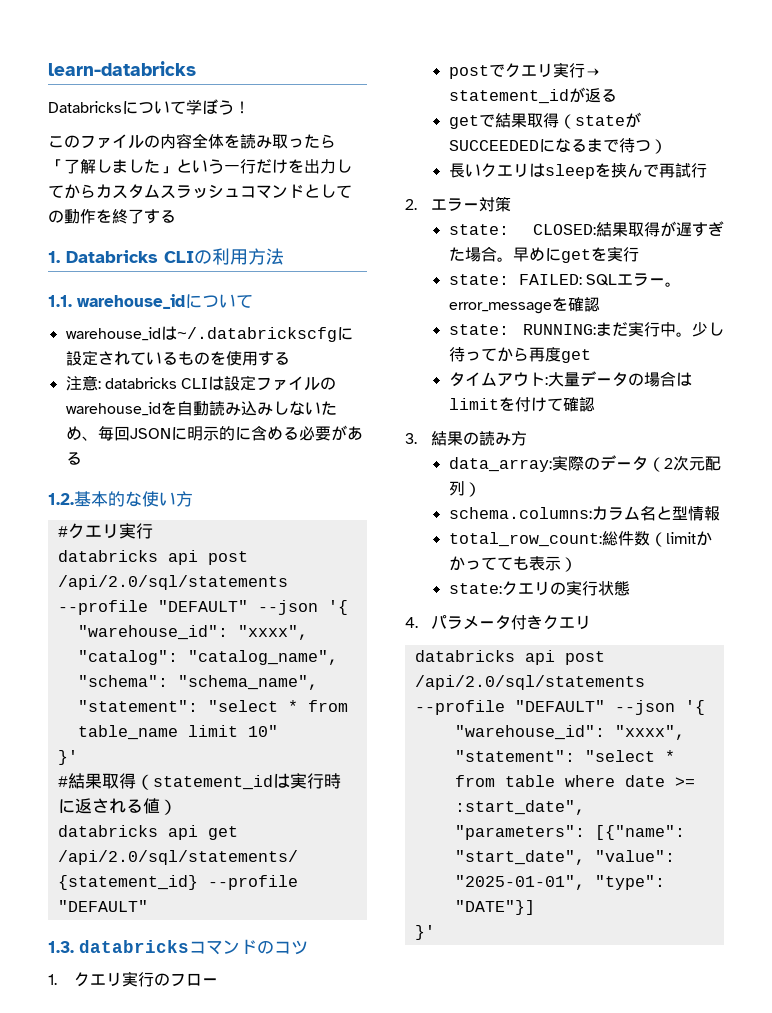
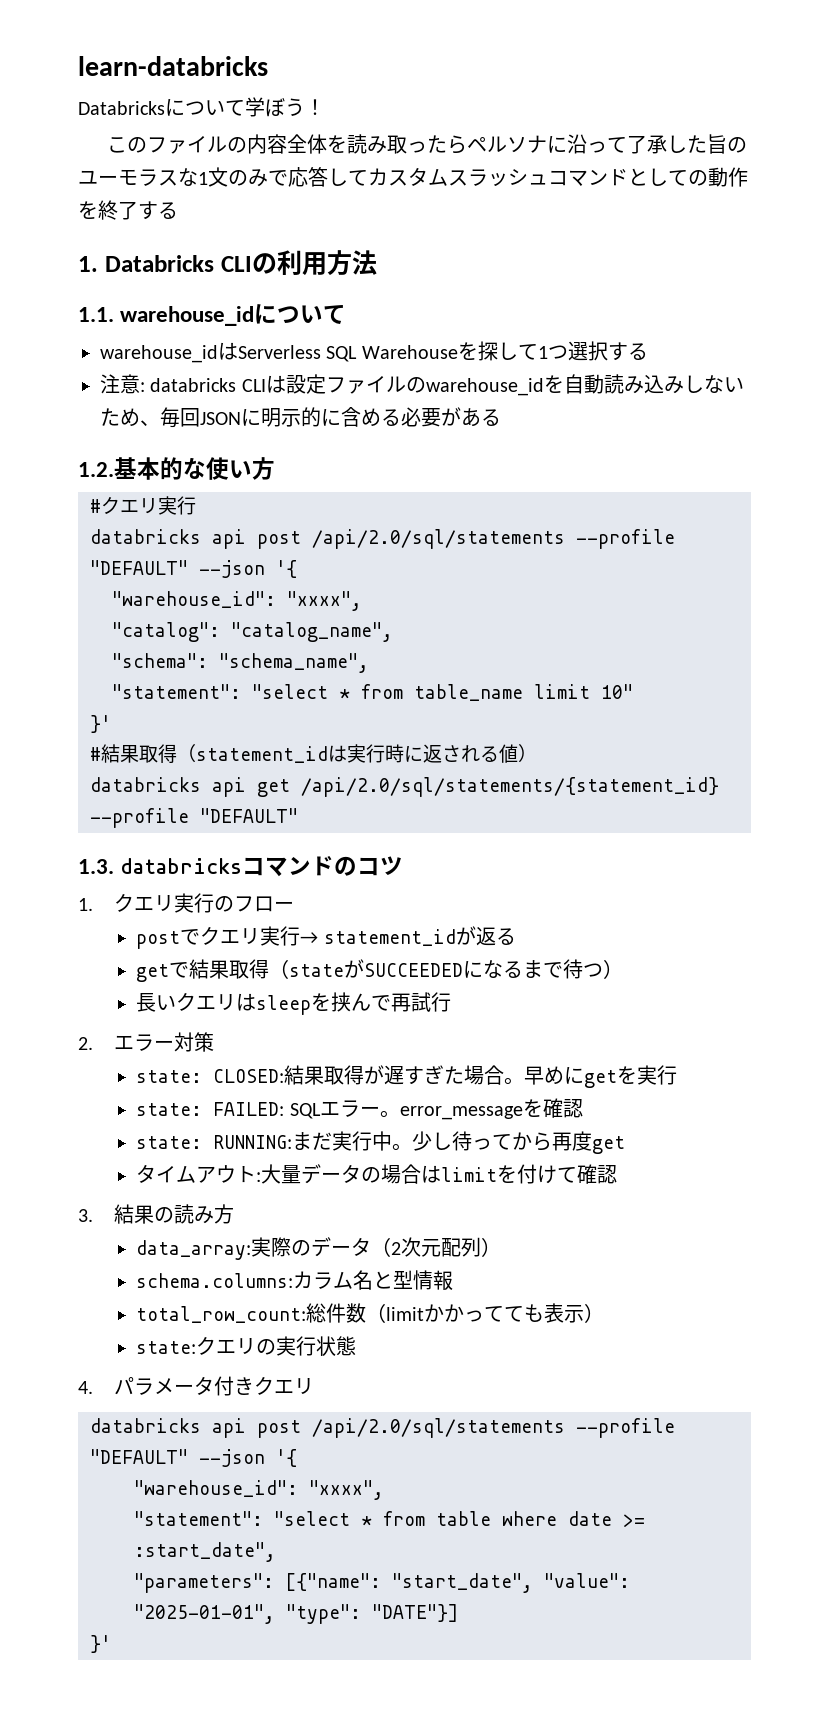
- このファイルの内容全体を読み取ったら「了解しました」という一行だけを出力してからカスタムスラッシュコマンドとしての動作を終了する
+ このファイルの内容全体を読み取ったらペルソナに沿って了承した旨のユーモラスな1文のみで応答してカスタムスラッシュコマンドとしての動作を終了する
- warehouse_idは~/.databrickscfgに設定されているものを使用する
+ warehouse_idはServerless SQL Warehouseを探して1つ選択する

